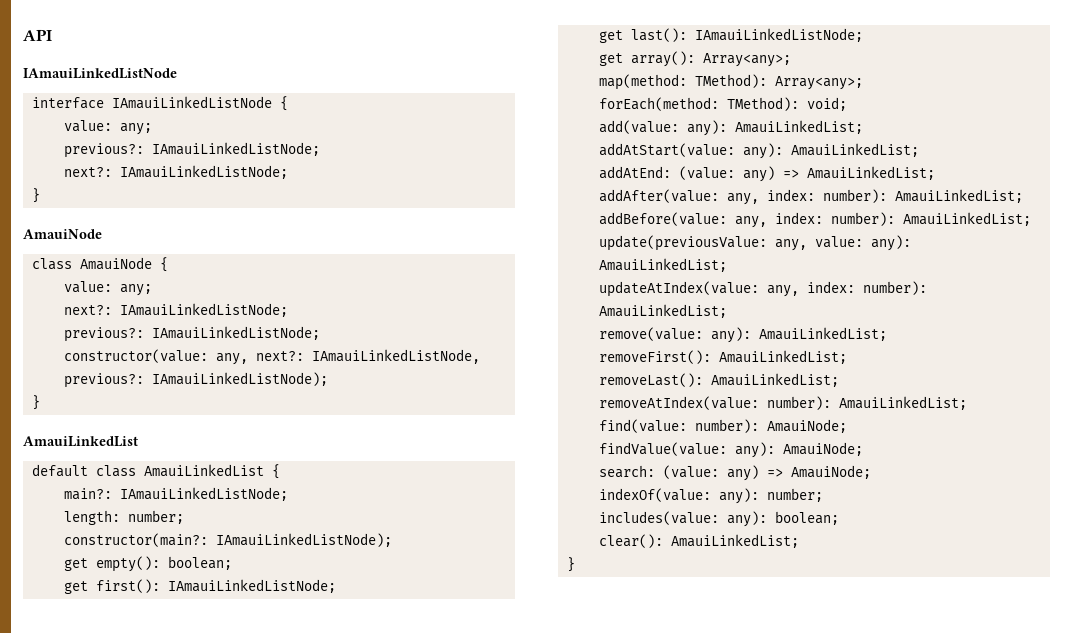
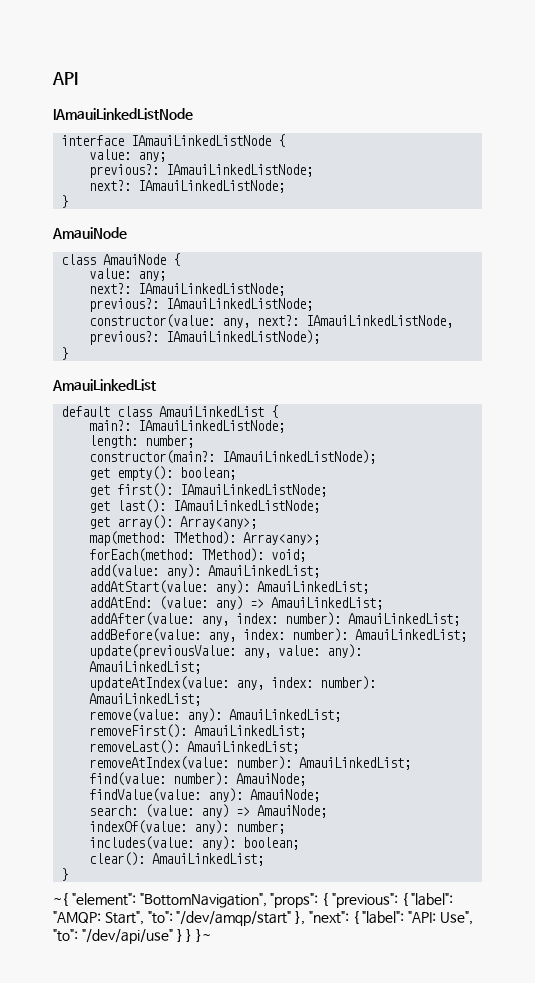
+ ~{ "element": "BottomNavigation", "props": { "previous": { "label": "AMQP: Start", "to": "/dev/amqp/start" }, "next": { "label": "API: Use", "to": "/dev/api/use" } } }~

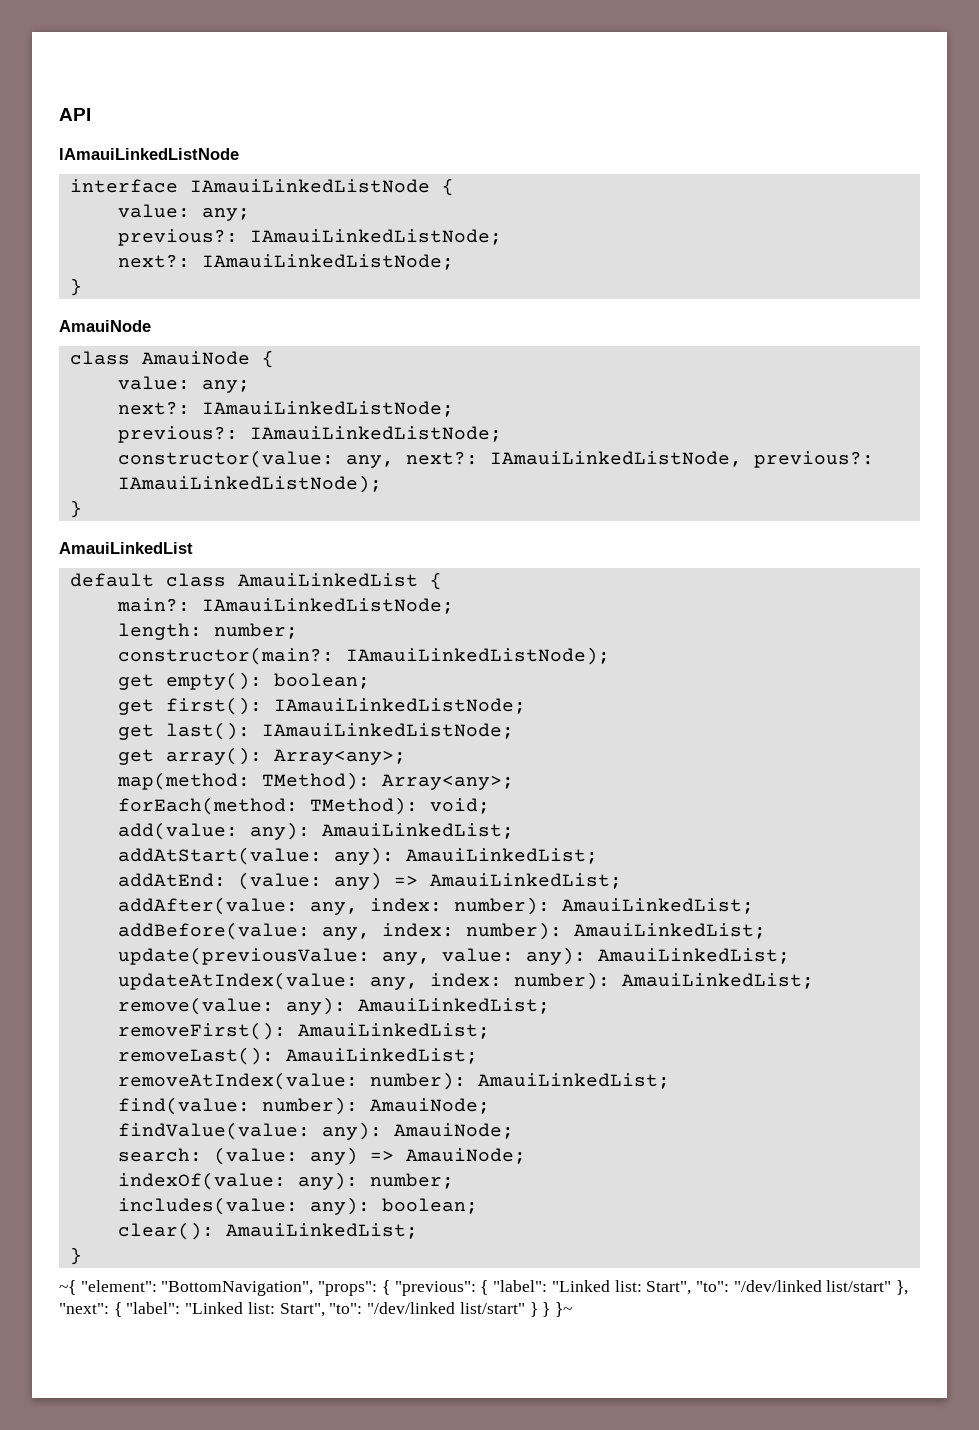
- ~{ "element": "BottomNavigation", "props": { "previous": { "label": "AMQP: Start", "to": "/dev/amqp/start" }, "next": { "label": "API: Use", "to": "/dev/api/use" } } }~
+ ~{ "element": "BottomNavigation", "props": { "previous": { "label": "Linked list: Start", "to": "/dev/linked list/start" }, "next": { "label": "Linked list: Start", "to": "/dev/linked list/start" } } }~

